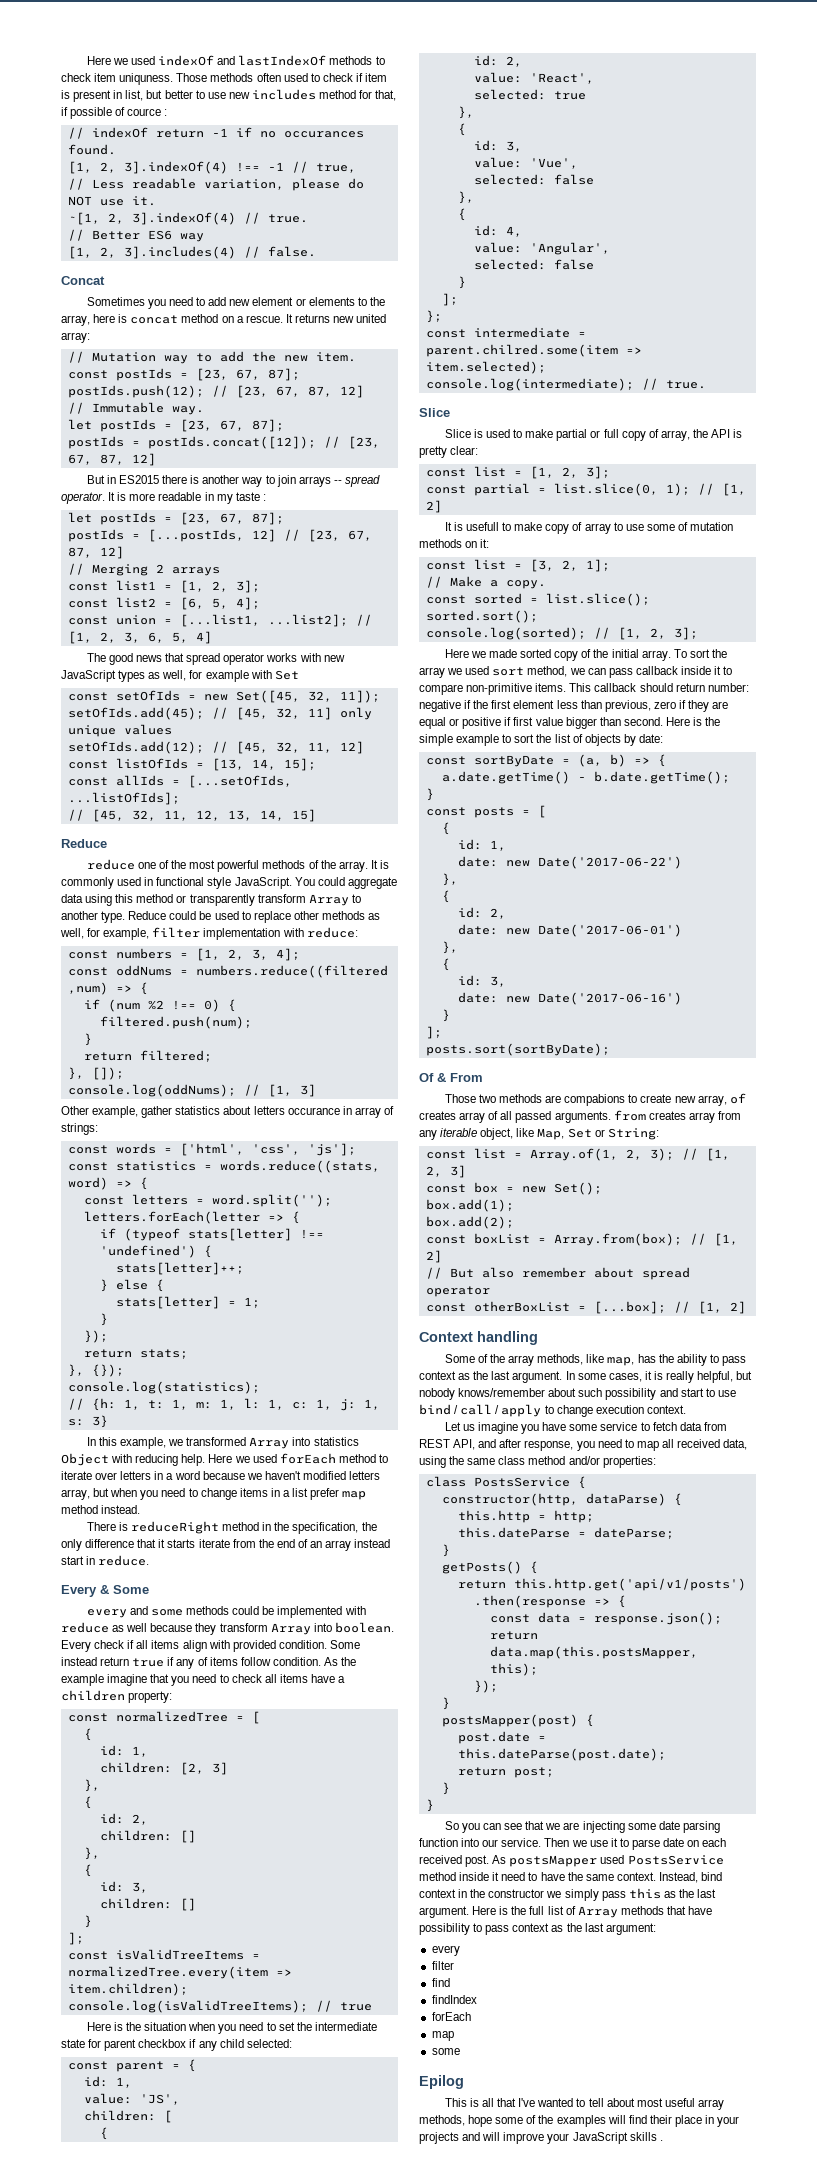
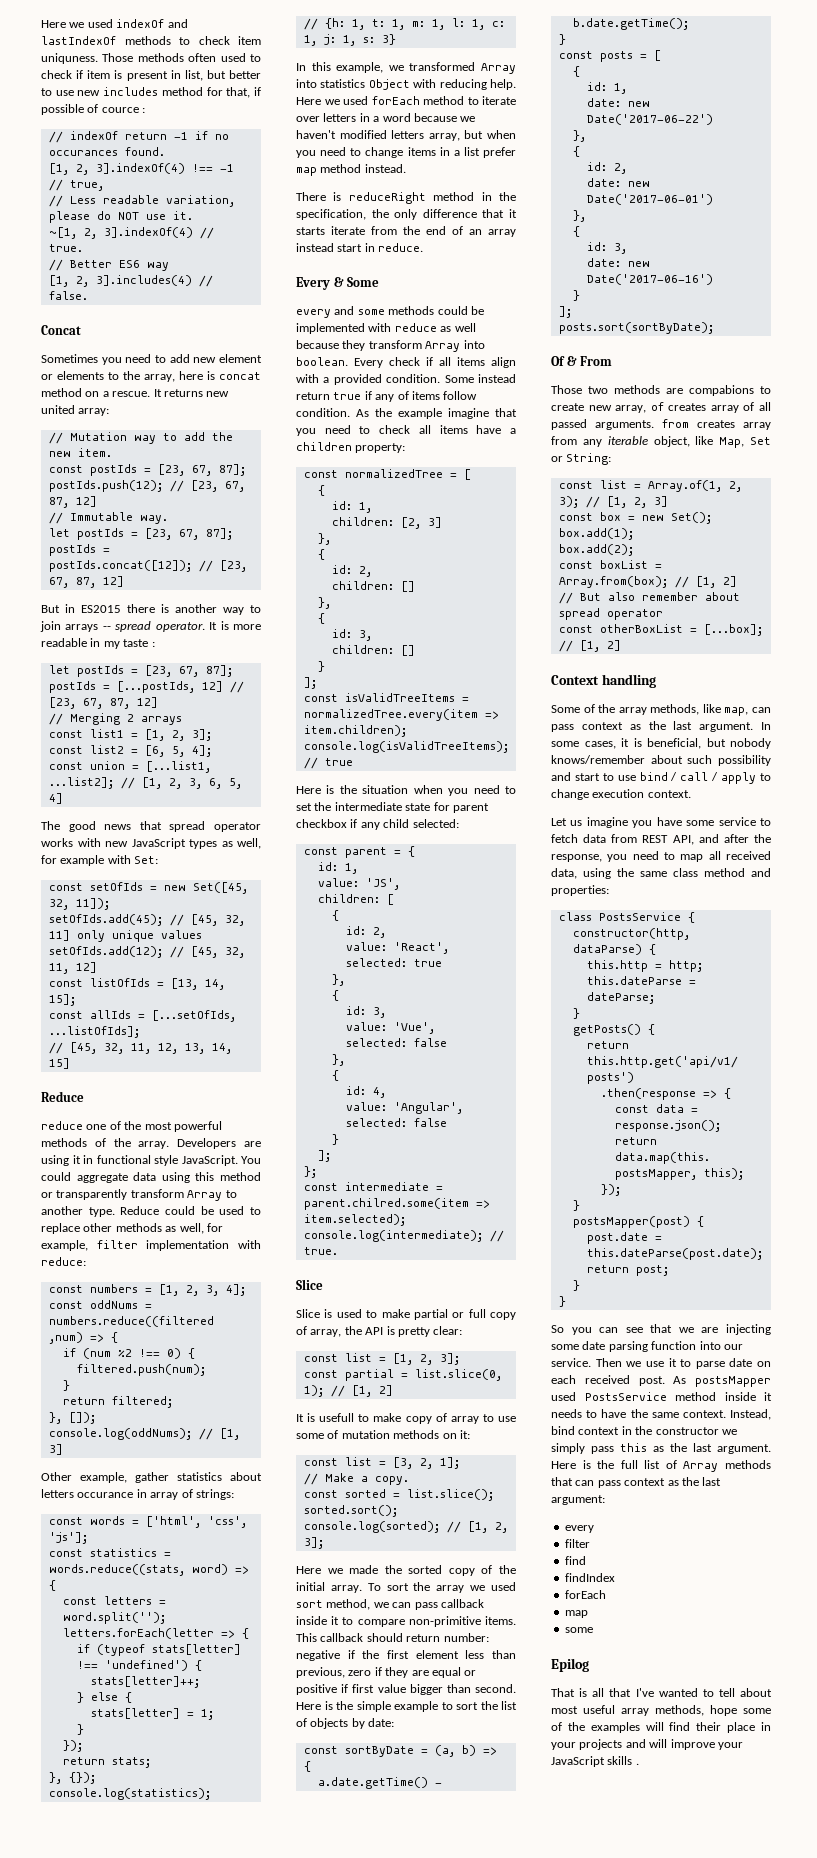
- The good news that spread operator works with new JavaScript types as well, for example with Set
+ The good news that spread operator works with new JavaScript types as well, for example with Set:
- It is commonly used in functional style JavaScript.
+ Developers are using it in functional style JavaScript.
- Every check if all items align with provided condition.
+ Every check if all items align with a provided condition.
- Here we made sorted copy of the initial array.
+ Here we made the sorted copy of the initial array.
- Some of the array methods, like map, has the ability to pass context as the last argument.
+ Some of the array methods, like map, can pass context as the last argument.
- In some cases, it is really helpful, but nobody knows/remember about such possibility and start to use bind / call / apply to change execution context.
+ In some cases, it is beneficial, but nobody knows/remember about such possibility and start to use bind / call / apply to change execution context.
- Let us imagine you have some service to fetch data from REST API, and after response, you need to map all received data, using the same class method and/or properties:
+ Let us imagine you have some service to fetch data from REST API, and after the response, you need to map all received data, using the same class method and properties:
- As postsMapper used PostsService method inside it need to have the same context.
+ As postsMapper used PostsService method inside it needs to have the same context.
- Here is the full list of Array methods that have possibility to pass context as the last argument:
+ Here is the full list of Array methods that can pass context as the last argument:
- This is all that I've wanted to tell about most useful array methods, hope some of the examples will find their place in your projects and will improve your JavaScript skills .
+ That is all that I've wanted to tell about most useful array methods, hope some of the examples will find their place in your projects and will improve your JavaScript skills .

